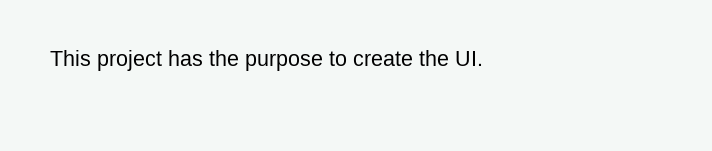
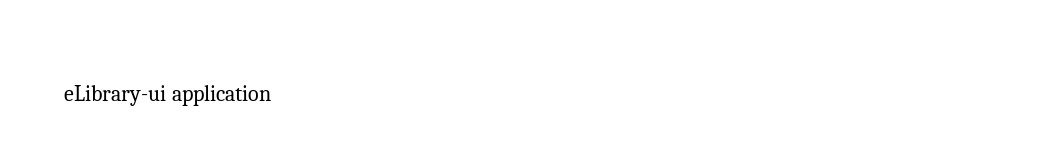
- This project has the purpose to create the UI.
+ eLibrary-ui application

